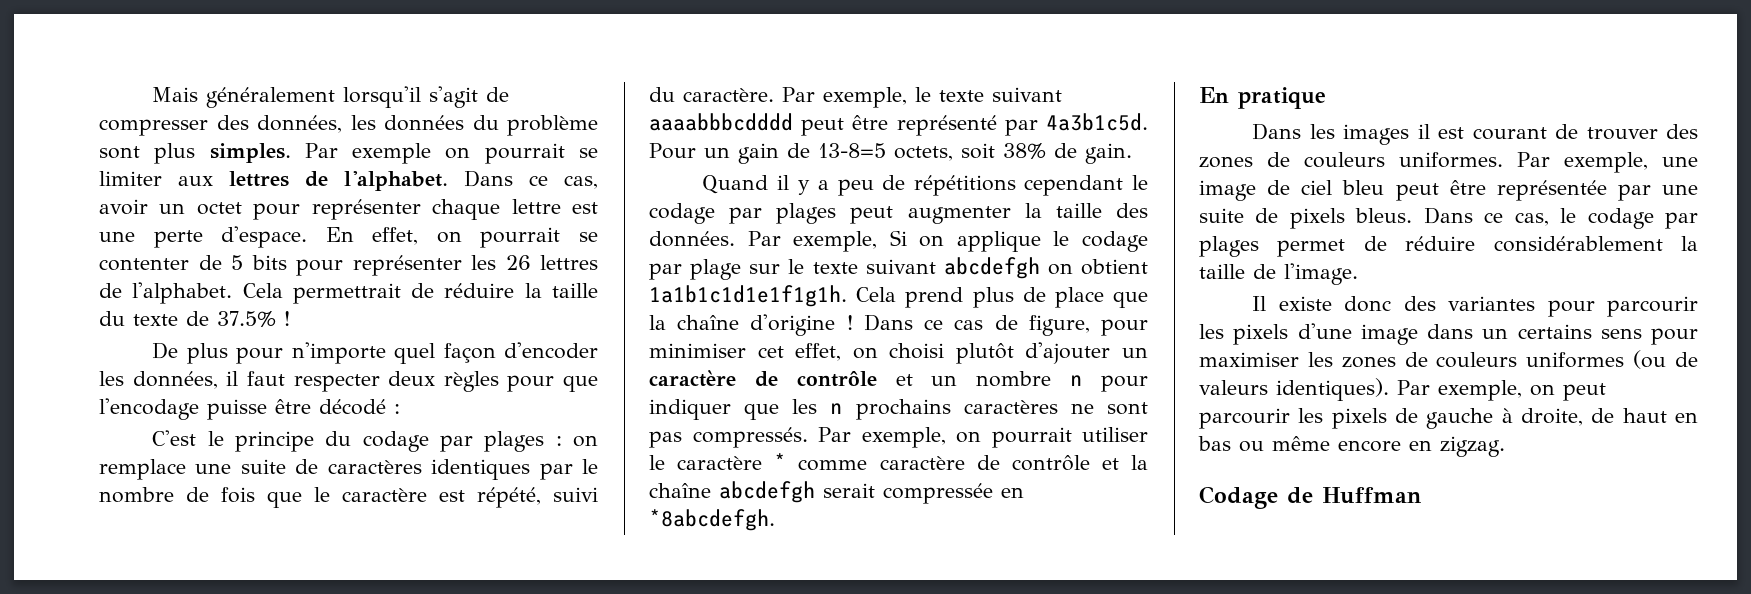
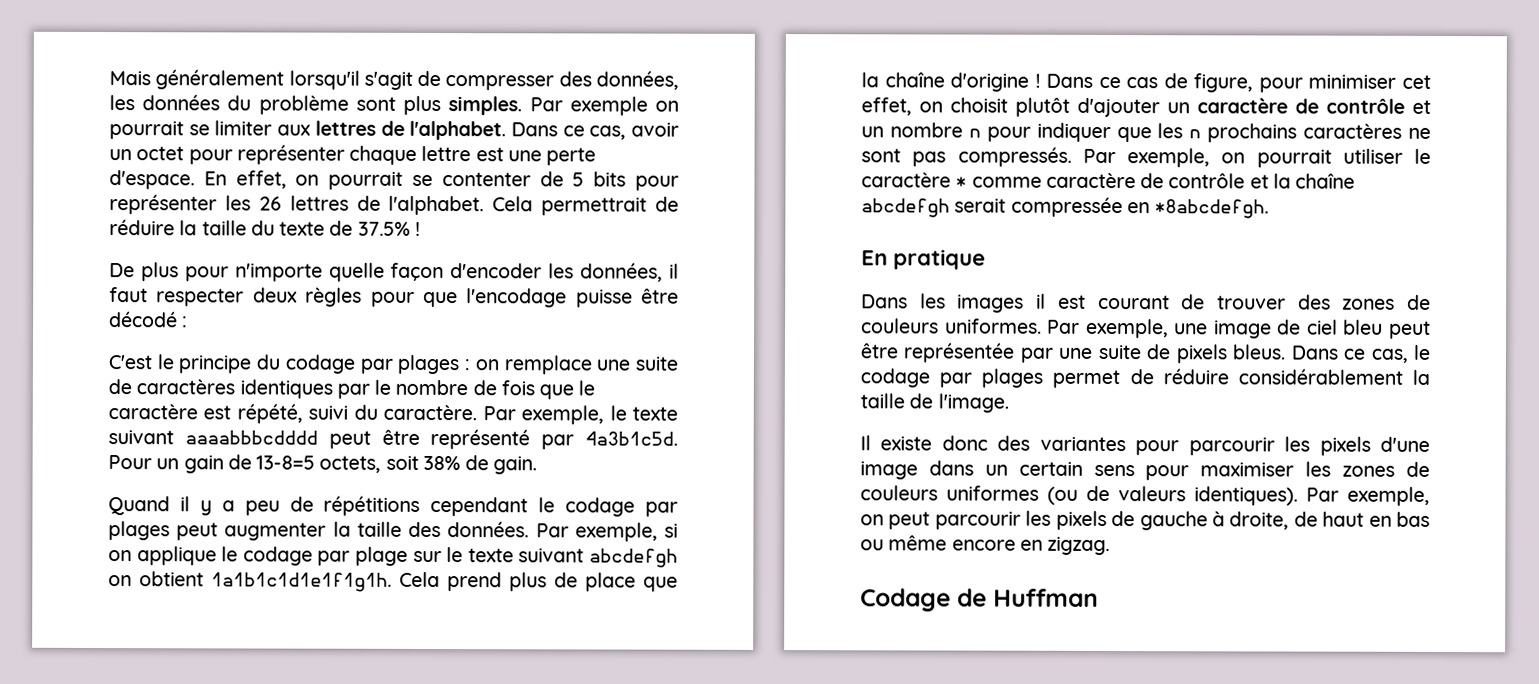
- De plus pour n'importe quel façon d'encoder les données, il faut respecter deux règles pour que l'encodage puisse être décodé :
+ De plus pour n'importe quelle façon d'encoder les données, il faut respecter deux règles pour que l'encodage puisse être décodé :
- Par exemple, Si on applique le codage par plage sur le texte suivant abcdefgh on obtient 1a1b1c1d1e1f1g1h.
+ Par exemple, si on applique le codage par plage sur le texte suivant abcdefgh on obtient 1a1b1c1d1e1f1g1h.
- Dans ce cas de figure, pour minimiser cet effet, on choisi plutôt d'ajouter un caractère de contrôle et un nombre n pour indiquer que les n prochains caractères ne sont pas compressés.
+ Dans ce cas de figure, pour minimiser cet effet, on choisit plutôt d'ajouter un caractère de contrôle et un nombre n pour indiquer que les n prochains caractères ne sont pas compressés.
- Il existe donc des variantes pour parcourir les pixels d'une image dans un certains sens pour maximiser les zones de couleurs uniformes (ou de valeurs identiques).
+ Il existe donc des variantes pour parcourir les pixels d'une image dans un certain sens pour maximiser les zones de couleurs uniformes (ou de valeurs identiques).

